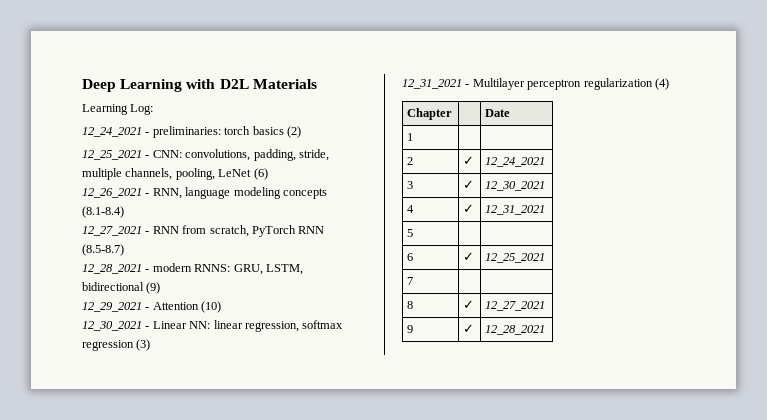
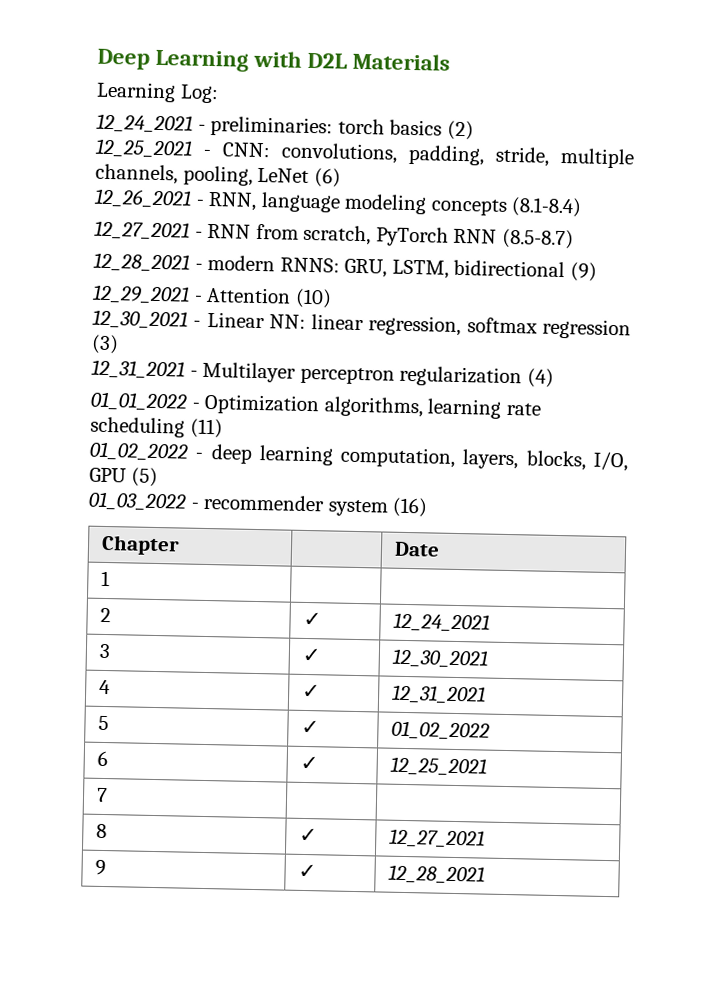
+ 01_01_2022 - Optimization algorithms, learning rate scheduling (11)
+ 01_02_2022 - deep learning computation, layers, blocks, I/O, GPU (5)
+ 01_03_2022 - recommender system (16)
- 5 | |
+ 5 | ✓ | 01_02_2022

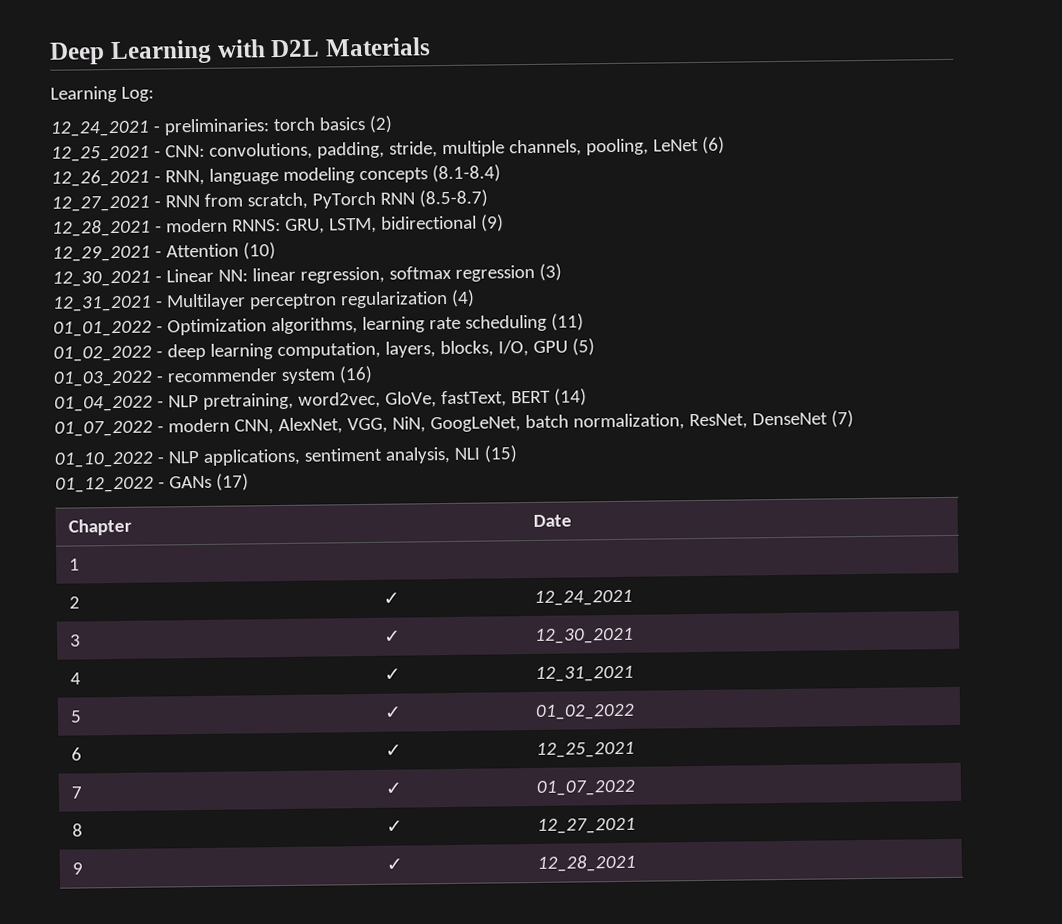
+ 01_04_2022 - NLP pretraining, word2vec, GloVe, fastText, BERT (14)
+ 01_07_2022 - modern CNN, AlexNet, VGG, NiN, GoogLeNet, batch normalization, ResNet, DenseNet (7)
+ 01_10_2022 - NLP applications, sentiment analysis, NLI (15)
+ 01_12_2022 - GANs (17)
- 7 | |
+ 7 | ✓ | 01_07_2022

